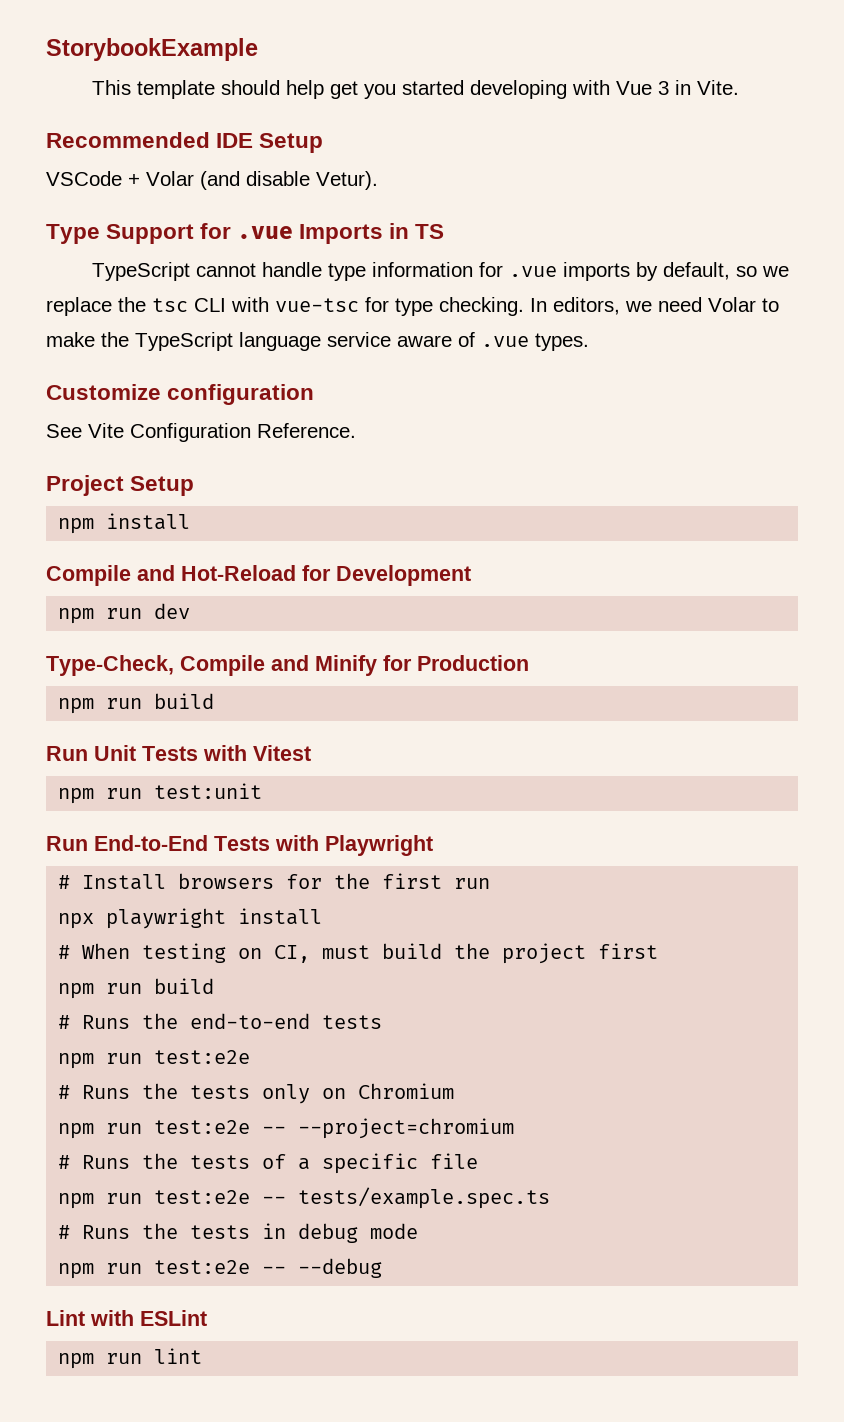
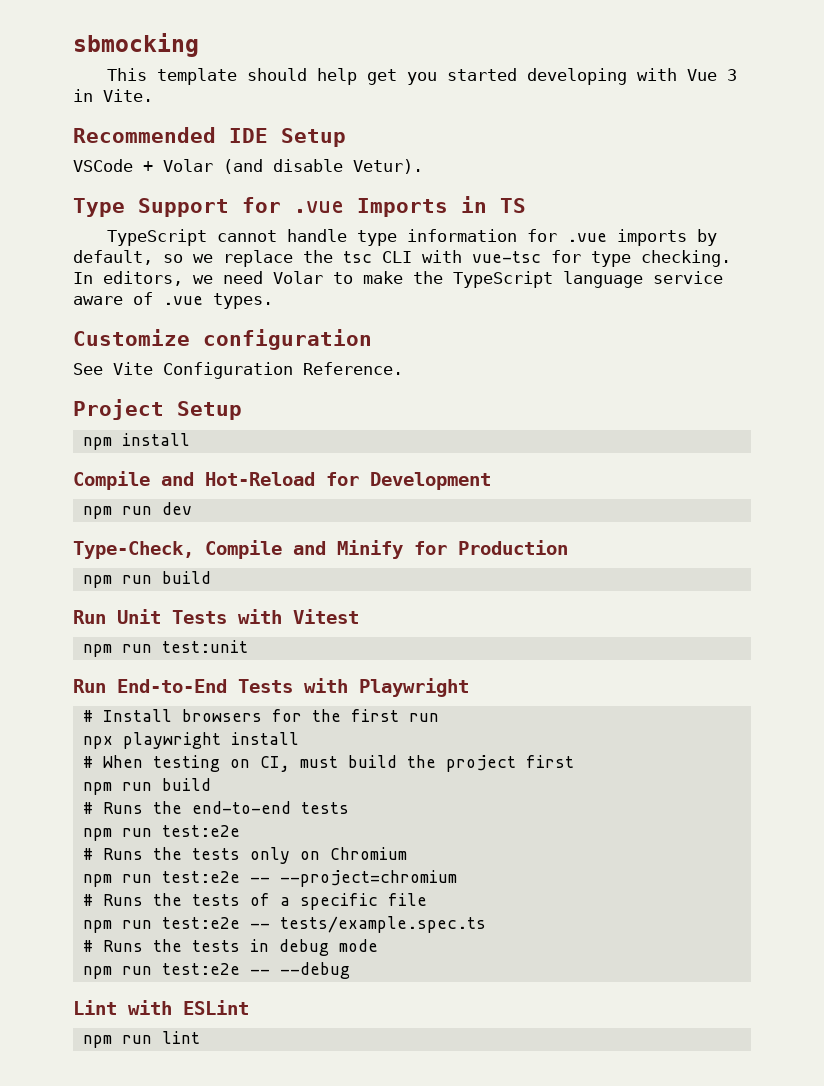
- StorybookExample
+ sbmocking

